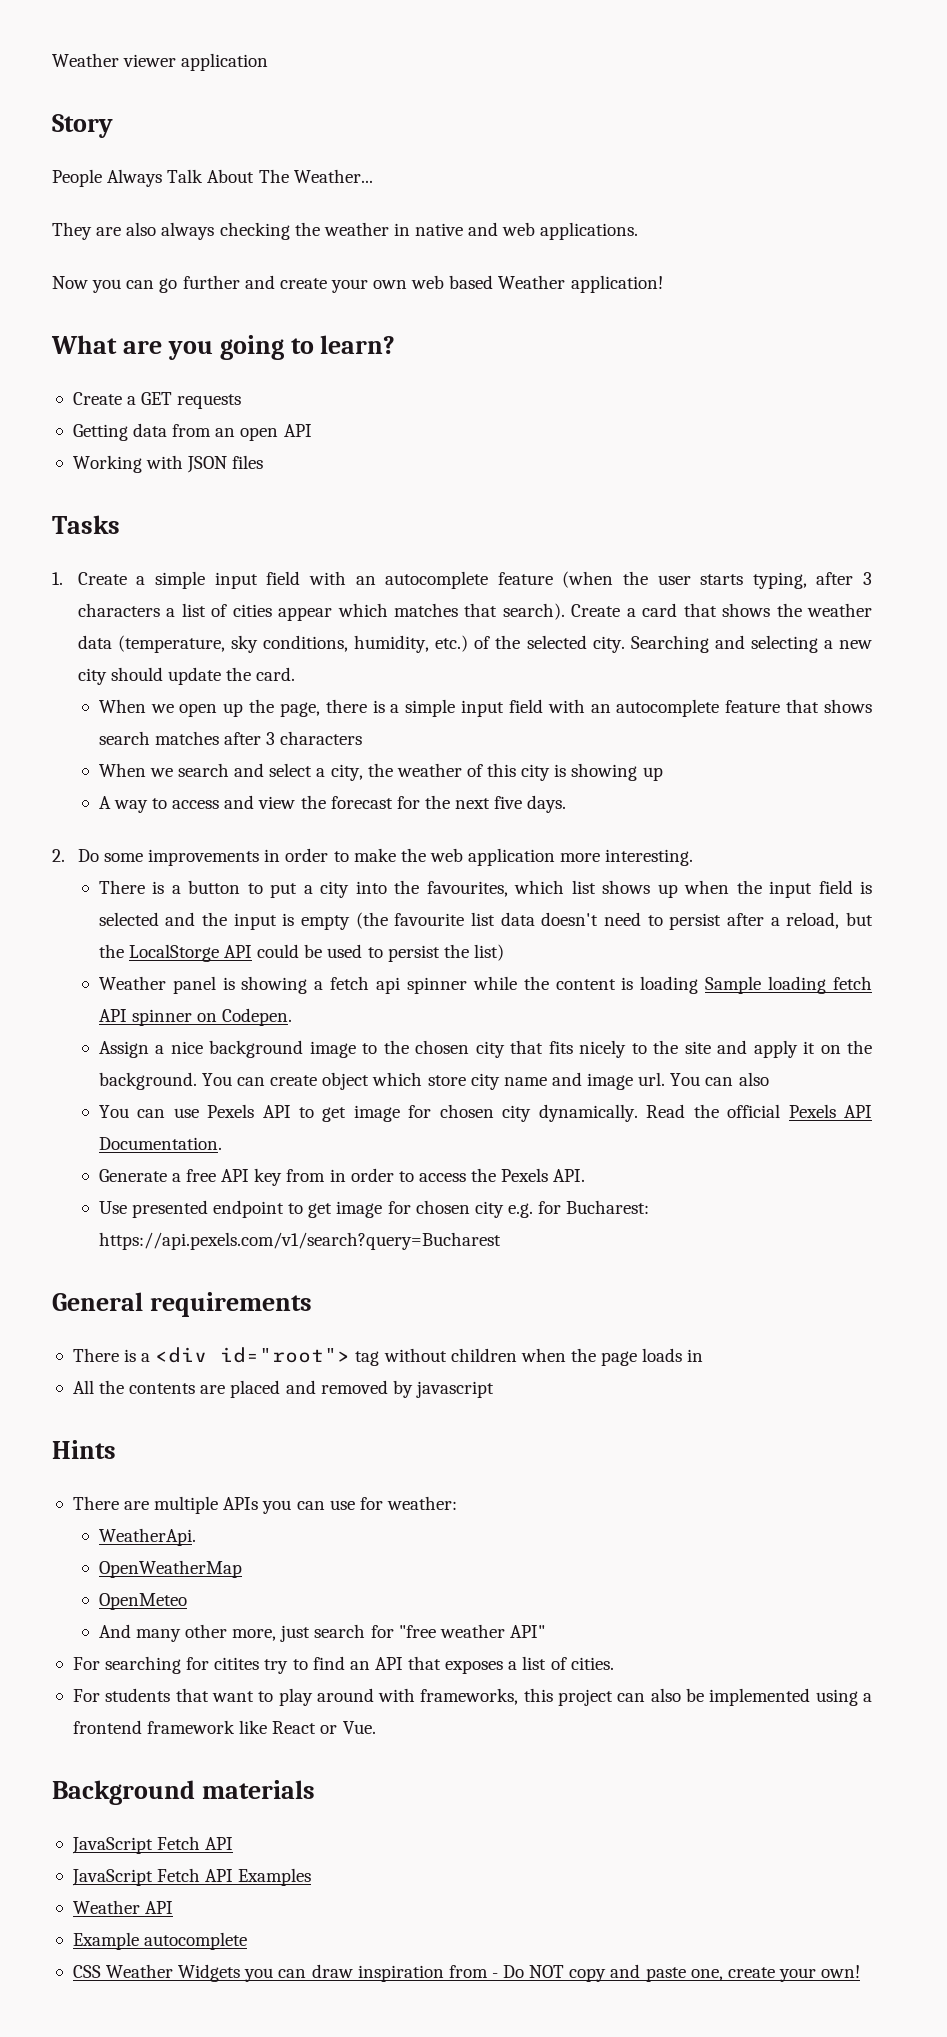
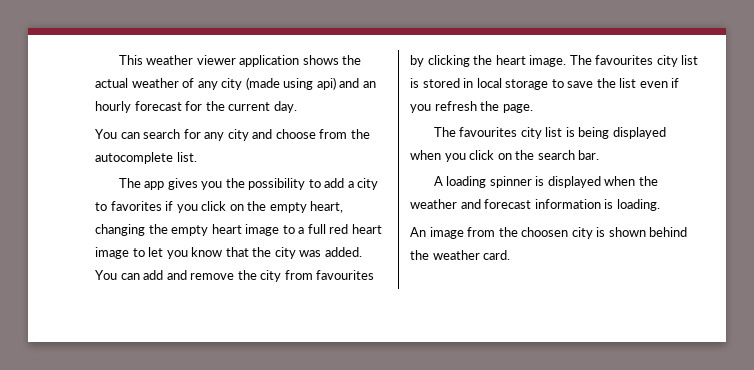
- Weather viewer application
- Story
- People Always Talk About The Weather...
- They are also always checking the weather in native and web applications.
- Now you can go further and create your own web based Weather application!
- What are you going to learn?
- Create a GET requests
- Getting data from an open API
- Working with JSON files
- Tasks
- 1. Create a simple input field with an autocomplete feature (when the user starts typing, after 3 characters a list of cities appear which matches that search). Create a card that shows the weather data (temperature, sky conditions, humidity, etc.) of the selected city. Searching and selecting a new city should update the card.
- When we open up the page, there is a simple input field with an autocomplete feature that shows search matches after 3 characters
- When we search and select a city, the weather of this city is showing up
- A way to access and view the forecast for the next five days.
- 2. Do some improvements in order to make the web application more interesting.
- There is a button to put a city into the favourites, which list shows up when the input field is selected and the input is empty (the favourite list data doesn't need to persist after a reload, but the LocalStorge API could be used to persist the list)
- Weather panel is showing a fetch api spinner while the content is loading Sample loading fetch API spinner on Codepen.
- Assign a nice background image to the chosen city that fits nicely to the site and apply it on the background. You can create object which store city name and image url. You can also
- You can use Pexels API to get image for chosen city dynamically. Read the official Pexels API Documentation.
- Generate a free API key from in order to access the Pexels API.
- Use presented endpoint to get image for chosen city e.g. for Bucharest: https://api.pexels.com/v1/search?query=Bucharest
- General requirements
- There is a <div id="root"> tag without children when the page loads in
- All the contents are placed and removed by javascript
- Hints
- There are multiple APIs you can use for weather:
- WeatherApi.
- OpenWeatherMap
- OpenMeteo
- And many other more, just search for "free weather API"
- For searching for citites try to find an API that exposes a list of cities.
- For students that want to play around with frameworks, this project can also be implemented using a frontend framework like React or Vue.
- Background materials
- JavaScript Fetch API
- JavaScript Fetch API Examples
- Weather API
- Example autocomplete
- CSS Weather Widgets you can draw inspiration from - Do NOT copy and paste one, create your own!
+ This weather viewer application shows the actual weather of any city (made using api) and an hourly forecast for the current day.
+ You can search for any city and choose from the autocomplete list.
+ The app gives you the possibility to add a city to favorites if you click on the empty heart, changing the empty heart image to a full red heart image to let you know that the city was added. You can add and remove the city from favourites by clicking the heart image. The favourites city list is stored in local storage to save the list even if you refresh the page.
+ The favourites city list is being displayed when you click on the search bar.
+ A loading spinner is displayed when the weather and forecast information is loading.
+ An image from the choosen city is shown behind the weather card.

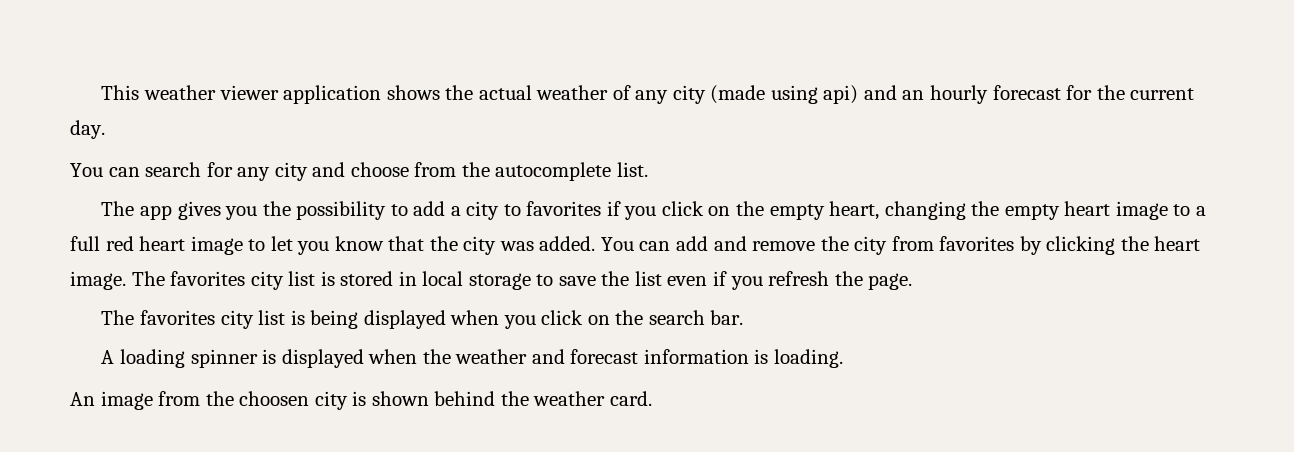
- You can add and remove the city from favourites by clicking the heart image.
+ You can add and remove the city from favorites by clicking the heart image.
- The favourites city list is stored in local storage to save the list even if you refresh the page.
+ The favorites city list is stored in local storage to save the list even if you refresh the page.
- The favourites city list is being displayed when you click on the search bar.
+ The favorites city list is being displayed when you click on the search bar.

